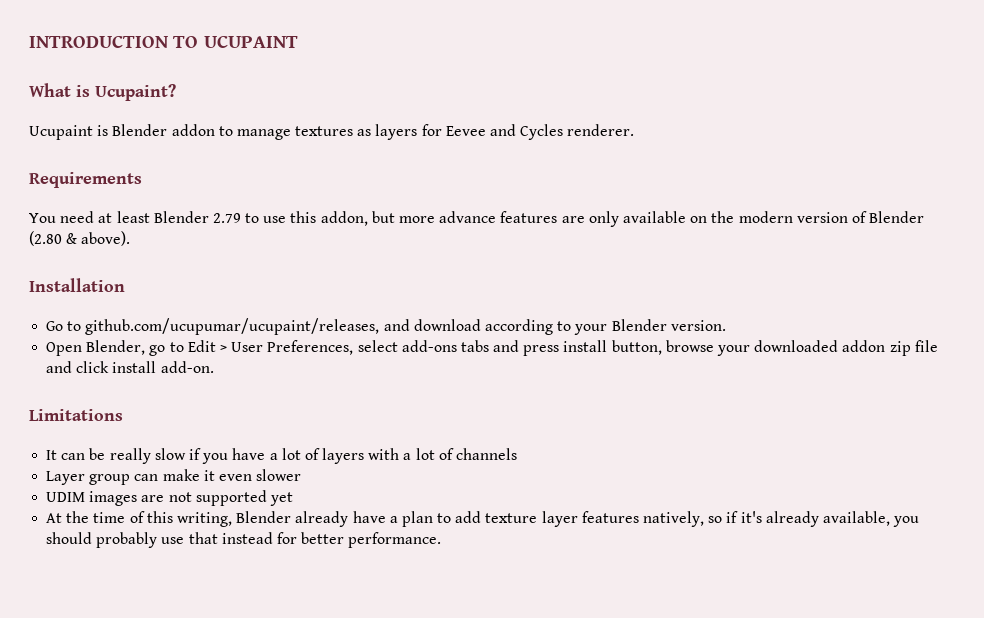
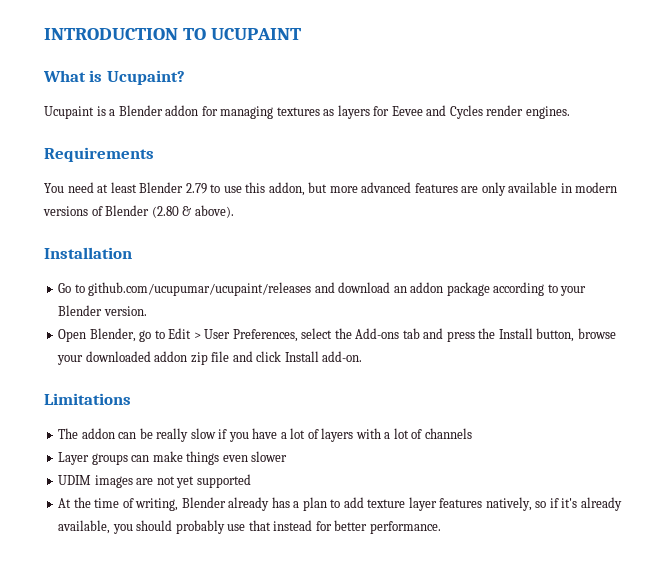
- Ucupaint is Blender addon to manage textures as layers for Eevee and Cycles renderer.
+ Ucupaint is a Blender addon for managing textures as layers for Eevee and Cycles render engines.
- You need at least Blender 2.79 to use this addon, but more advance features are only available on the modern version of Blender (2.80 & above).
+ You need at least Blender 2.79 to use this addon, but more advanced features are only available in modern versions of Blender (2.80 & above).
- Go to github.com/ucupumar/ucupaint/releases, and download according to your Blender version.
+ Go to github.com/ucupumar/ucupaint/releases and download an addon package according to your Blender version.
- Open Blender, go to Edit > User Preferences, select add-ons tabs and press install button, browse your downloaded addon zip file and click install add-on.
+ Open Blender, go to Edit > User Preferences, select the Add-ons tab and press the Install button, browse your downloaded addon zip file and click Install add-on.
- It can be really slow if you have a lot of layers with a lot of channels
+ The addon can be really slow if you have a lot of layers with a lot of channels
- Layer group can make it even slower
+ Layer groups can make things even slower
- UDIM images are not supported yet
+ UDIM images are not yet supported
- At the time of this writing, Blender already have a plan to add texture layer features natively, so if it's already available, you should probably use that instead for better performance.
+ At the time of writing, Blender already has a plan to add texture layer features natively, so if it's already available, you should probably use that instead for better performance.

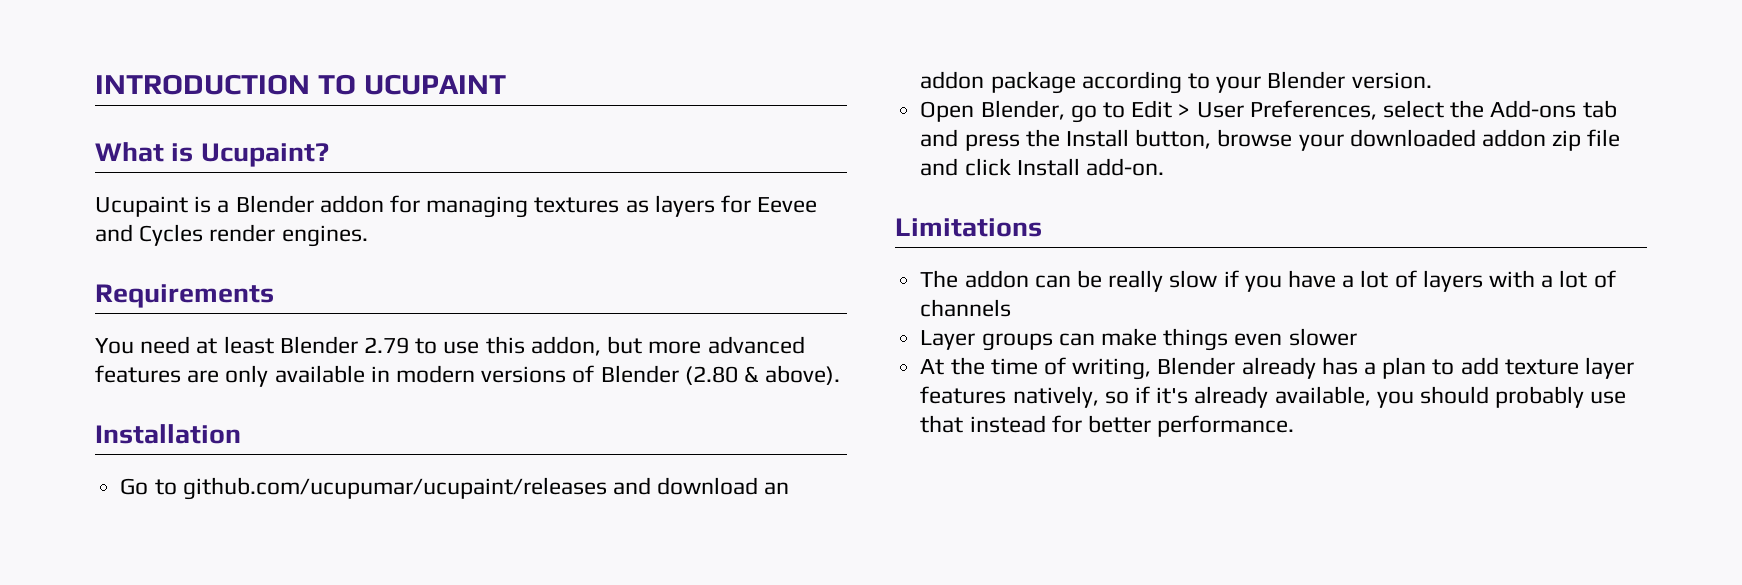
- UDIM images are not yet supported

